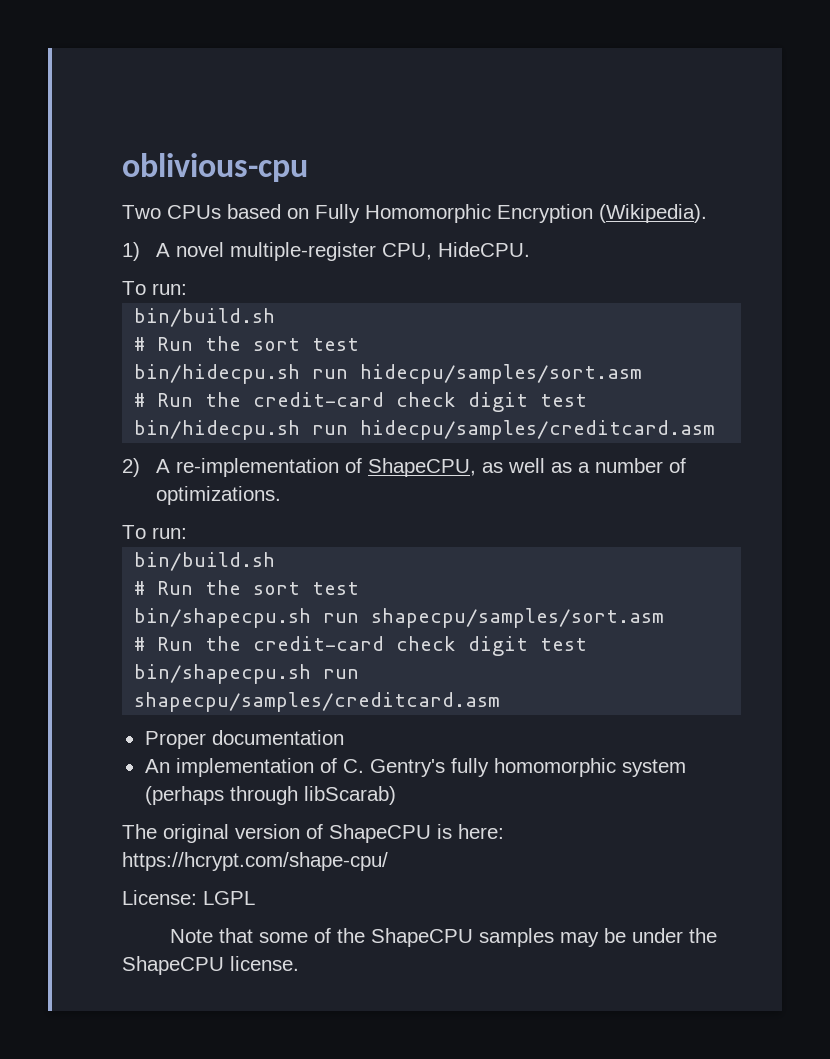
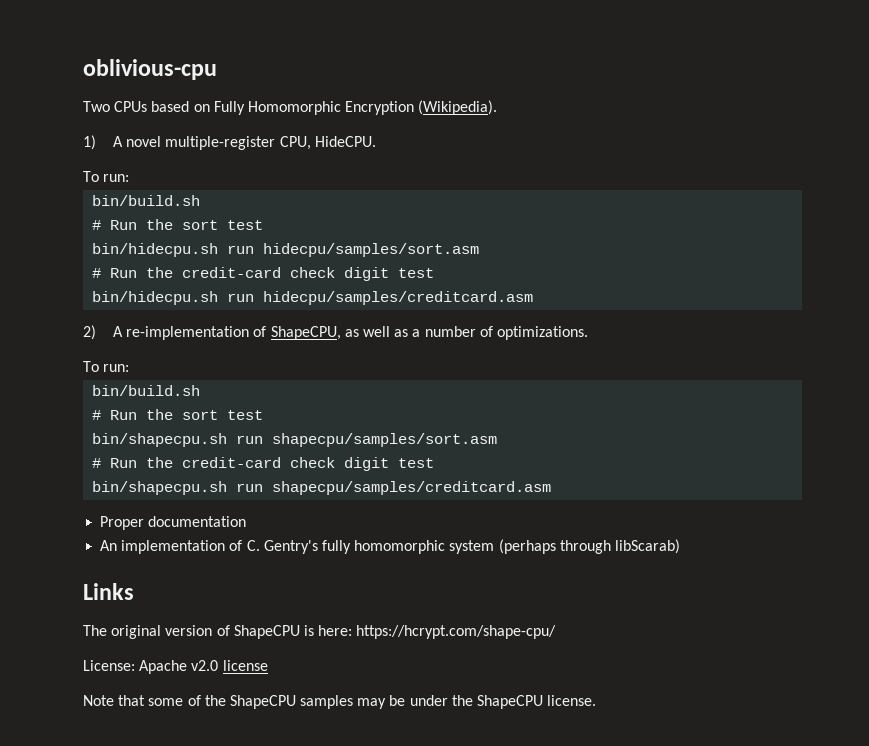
+ Links
- License: LGPL
+ License: Apache v2.0 license

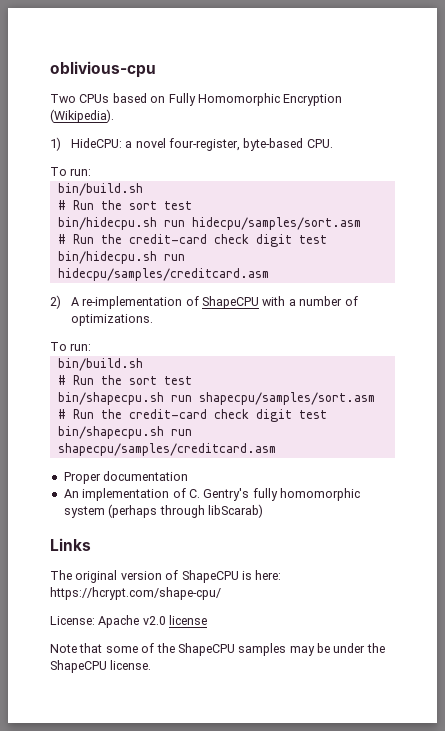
- 1) A novel multiple-register CPU, HideCPU.
+ 1) HideCPU: a novel four-register, byte-based CPU.
- 2) A re-implementation of ShapeCPU, as well as a number of optimizations.
+ 2) A re-implementation of ShapeCPU with a number of optimizations.

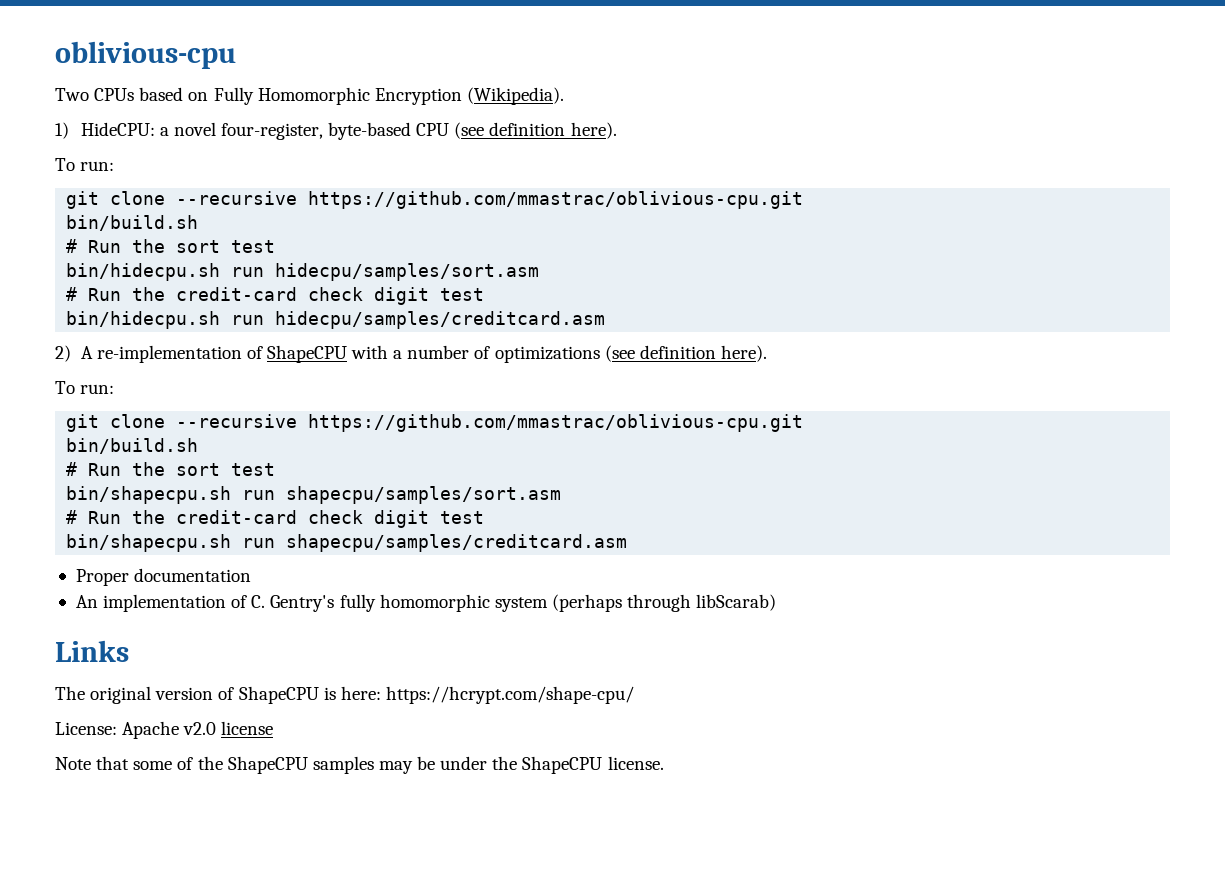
- 1) HideCPU: a novel four-register, byte-based CPU.
+ 1) HideCPU: a novel four-register, byte-based CPU (see definition here).
  To run:
+ git clone --recursive https://github.com/mmastrac/oblivious-cpu.git
- 2) A re-implementation of ShapeCPU with a number of optimizations.
+ 2) A re-implementation of ShapeCPU with a number of optimizations (see definition here).
  To run:
+ git clone --recursive https://github.com/mmastrac/oblivious-cpu.git

